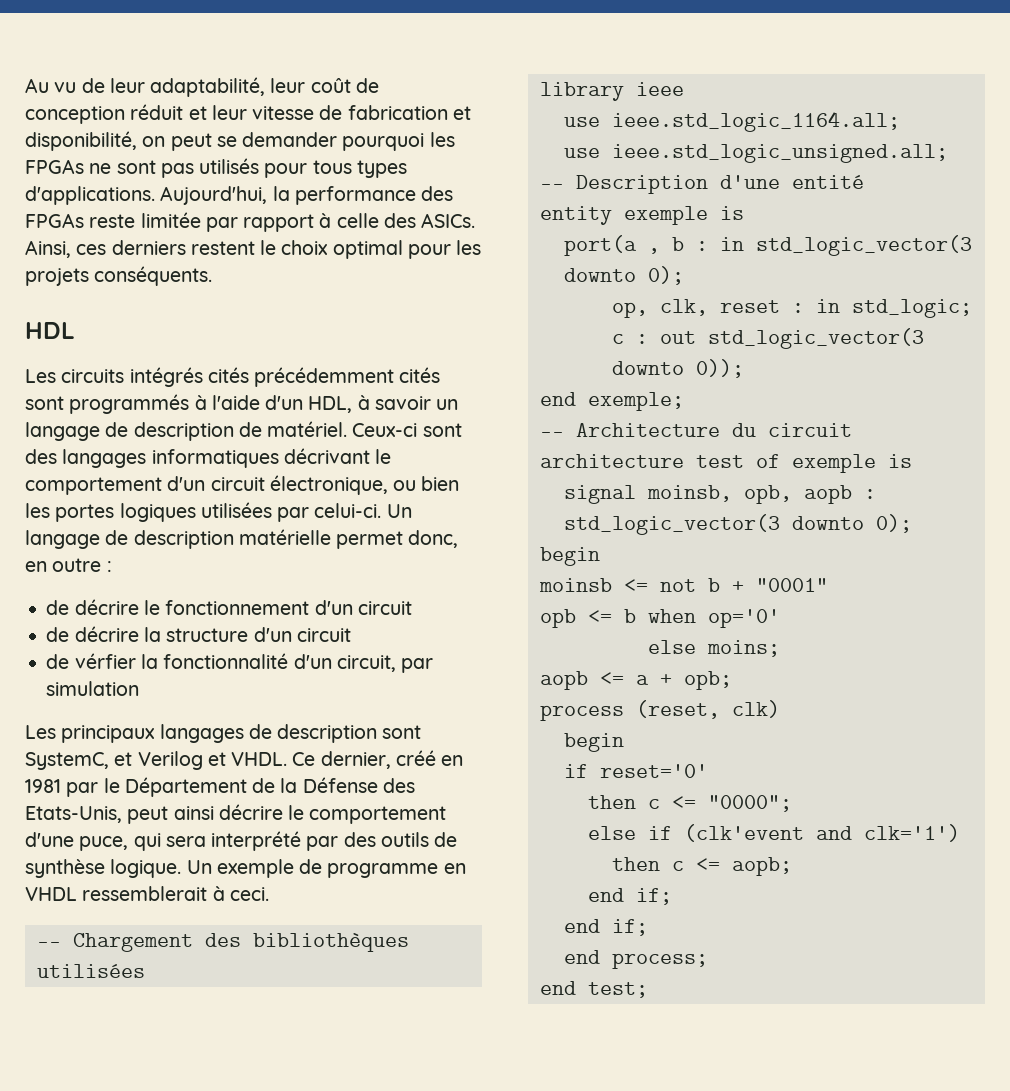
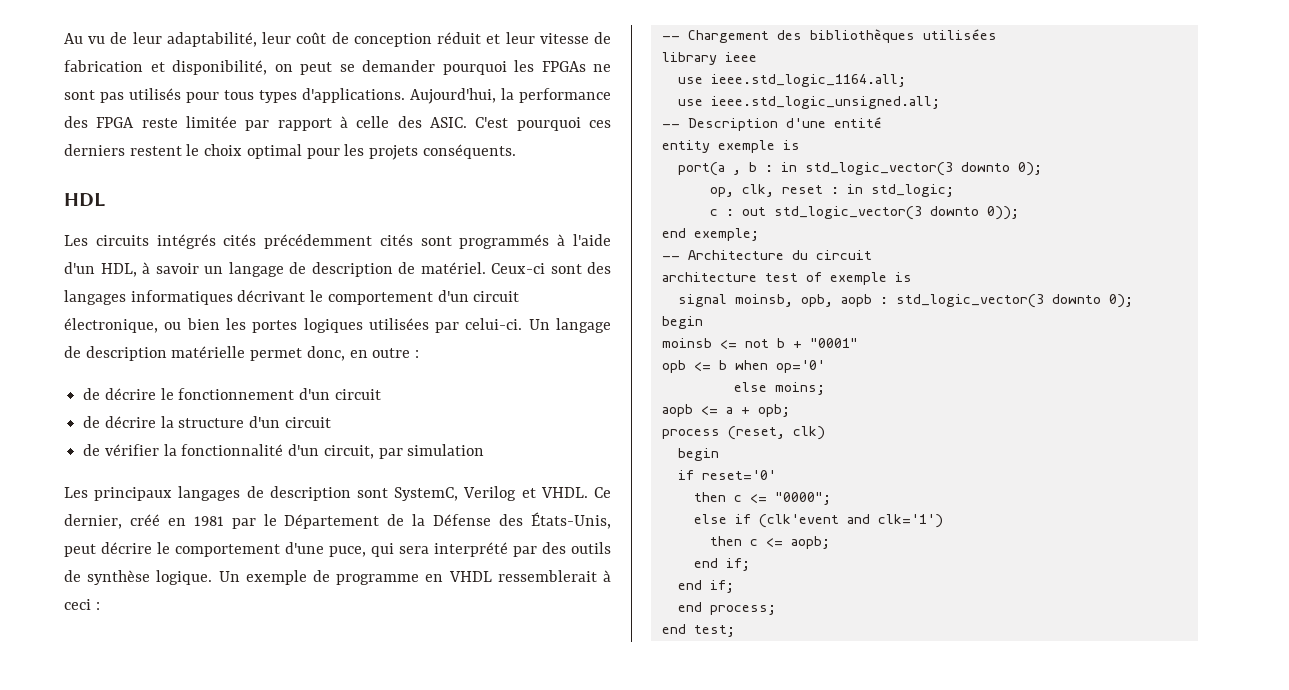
- Aujourd'hui, la performance des FPGAs reste limitée par rapport à celle des ASICs. Ainsi, ces derniers restent le choix optimal pour les projets conséquents.
+ Aujourd'hui, la performance des FPGA reste limitée par rapport à celle des ASIC. C'est pourquoi ces derniers restent le choix optimal pour les projets conséquents.
- de vérfier la fonctionnalité d'un circuit, par simulation
+ de vérifier la fonctionnalité d'un circuit, par simulation
- Les principaux langages de description sont SystemC, et Verilog et VHDL.
+ Les principaux langages de description sont SystemC, Verilog et VHDL.
- Ce dernier, créé en 1981 par le Département de la Défense des Etats-Unis, peut ainsi décrire le comportement d'une puce, qui sera interprété par des outils de synthèse logique.
+ Ce dernier, créé en 1981 par le Département de la Défense des États-Unis, peut décrire le comportement d'une puce, qui sera interprété par des outils de synthèse logique.
- Un exemple de programme en VHDL ressemblerait à ceci.
+ Un exemple de programme en VHDL ressemblerait à ceci :

